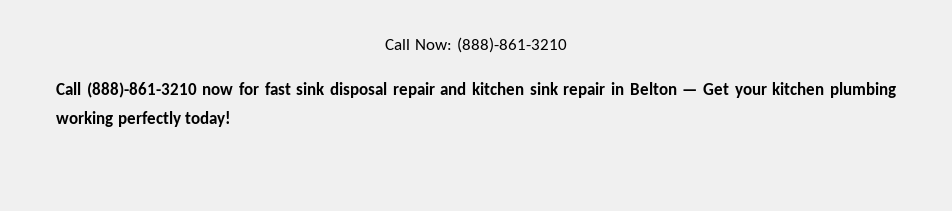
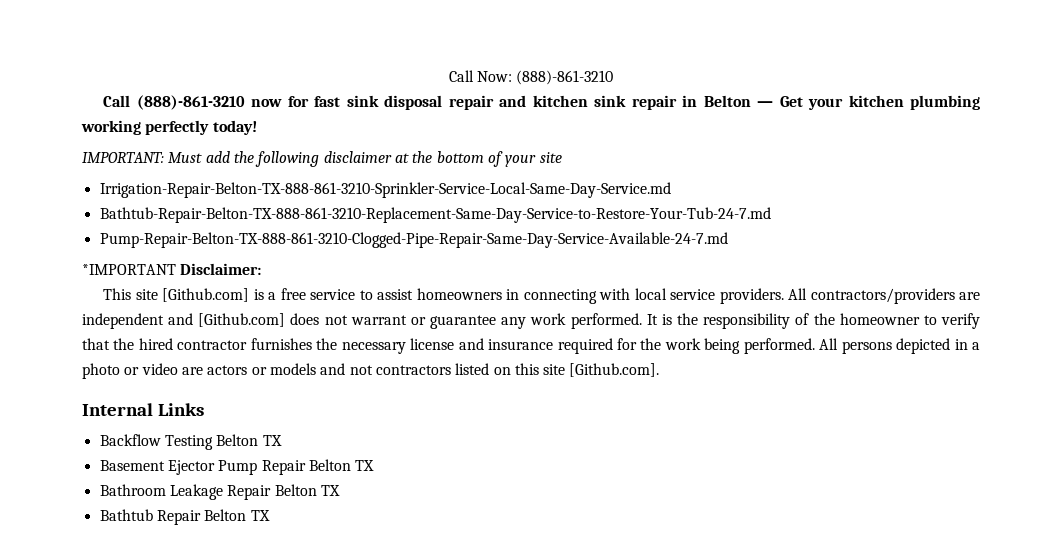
+ IMPORTANT: Must add the following disclaimer at the bottom of your site
+ Irrigation-Repair-Belton-TX-888-861-3210-Sprinkler-Service-Local-Same-Day-Service.md
+ Bathtub-Repair-Belton-TX-888-861-3210-Replacement-Same-Day-Service-to-Restore-Your-Tub-24-7.md
+ Pump-Repair-Belton-TX-888-861-3210-Clogged-Pipe-Repair-Same-Day-Service-Available-24-7.md
+ *IMPORTANT Disclaimer:
+ This site [Github.com] is a free service to assist homeowners in connecting with local service providers. All contractors/providers are independent and [Github.com] does not warrant or guarantee any work performed. It is the responsibility of the homeowner to verify that the hired contractor furnishes the necessary license and insurance required for the work being performed. All persons depicted in a photo or video are actors or models and not contractors listed on this site [Github.com].
+ Internal Links
+ Backflow Testing Belton TX
+ Basement Ejector Pump Repair Belton TX
+ Bathroom Leakage Repair Belton TX
+ Bathtub Repair Belton TX

